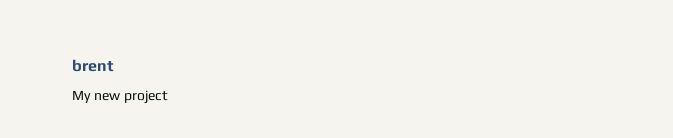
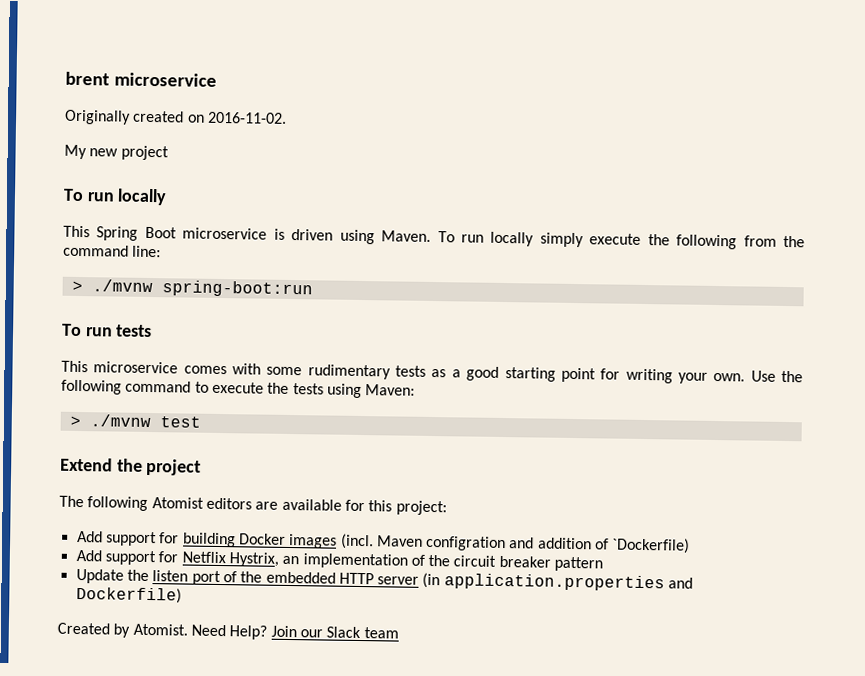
- brent
+ brent microservice
+ Originally created on 2016-11-02.
  My new project
+ To run locally
+ This Spring Boot microservice is driven using Maven. To run locally simply execute the following from the command line:
+ > ./mvnw spring-boot:run
+ To run tests
+ This microservice comes with some rudimentary tests as a good starting point for writing your own. Use the following command to execute the tests using Maven:
+ > ./mvnw test
+ Extend the project
+ The following Atomist editors are available for this project:
+ Add support for building Docker images (incl. Maven configration and addition of `Dockerfile)
+ Add support for Netflix Hystrix, an implementation of the circuit breaker pattern
+ Update the listen port of the embedded HTTP server (in application.properties and Dockerfile)
+ Created by Atomist. Need Help? Join our Slack team

